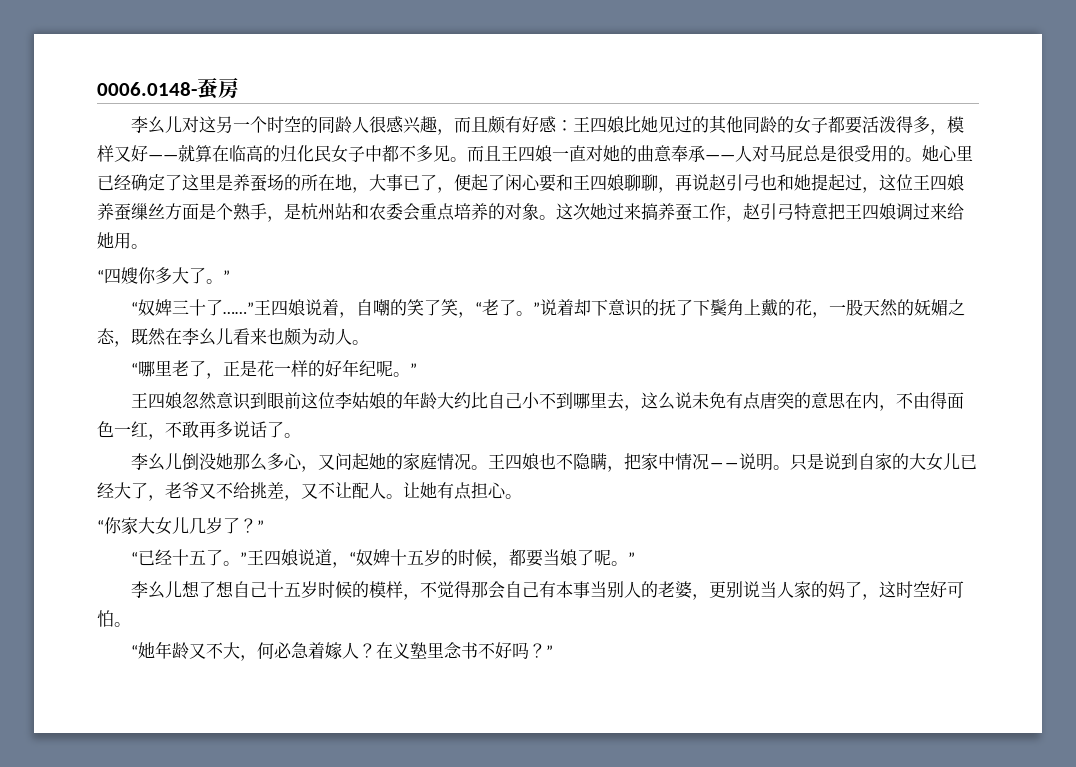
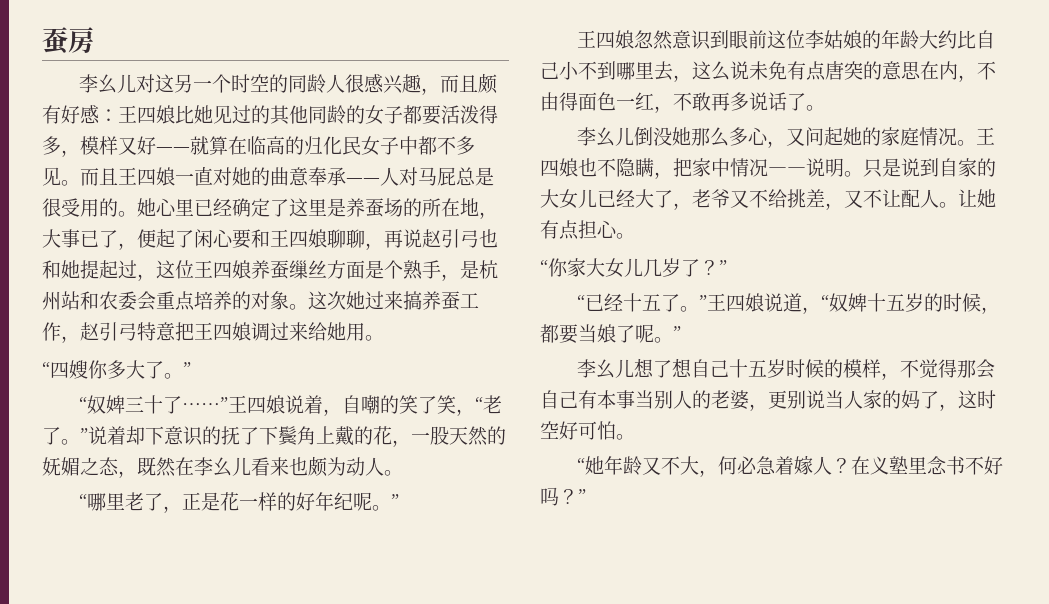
- 0006.0148-蚕房
+ 蚕房

